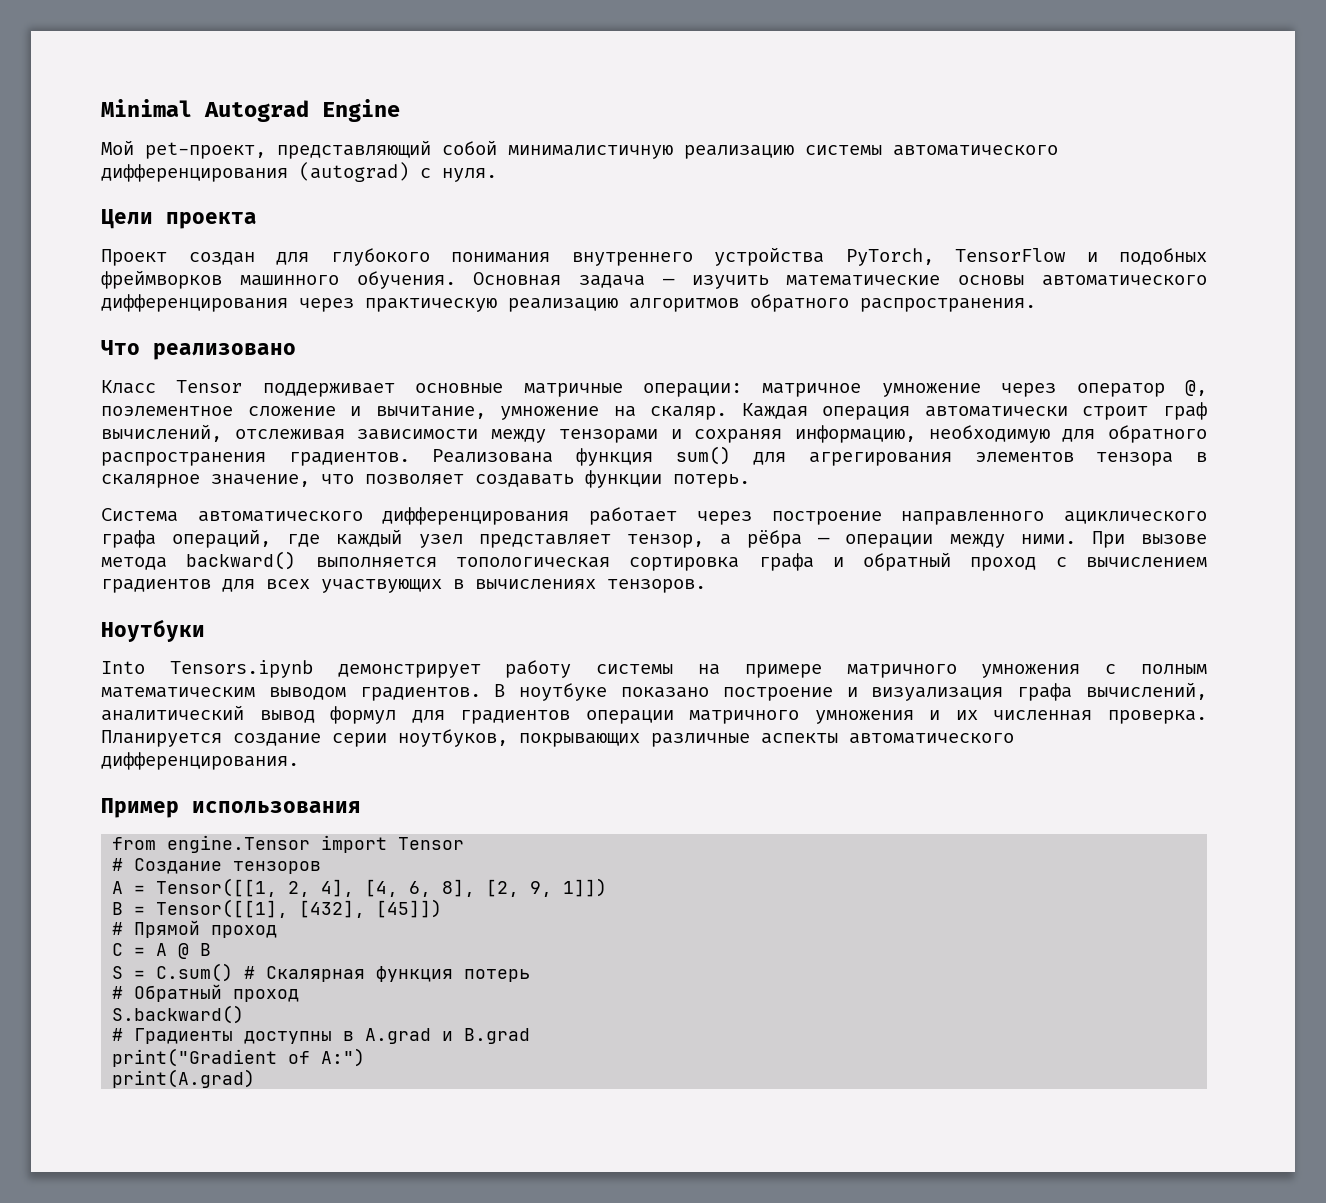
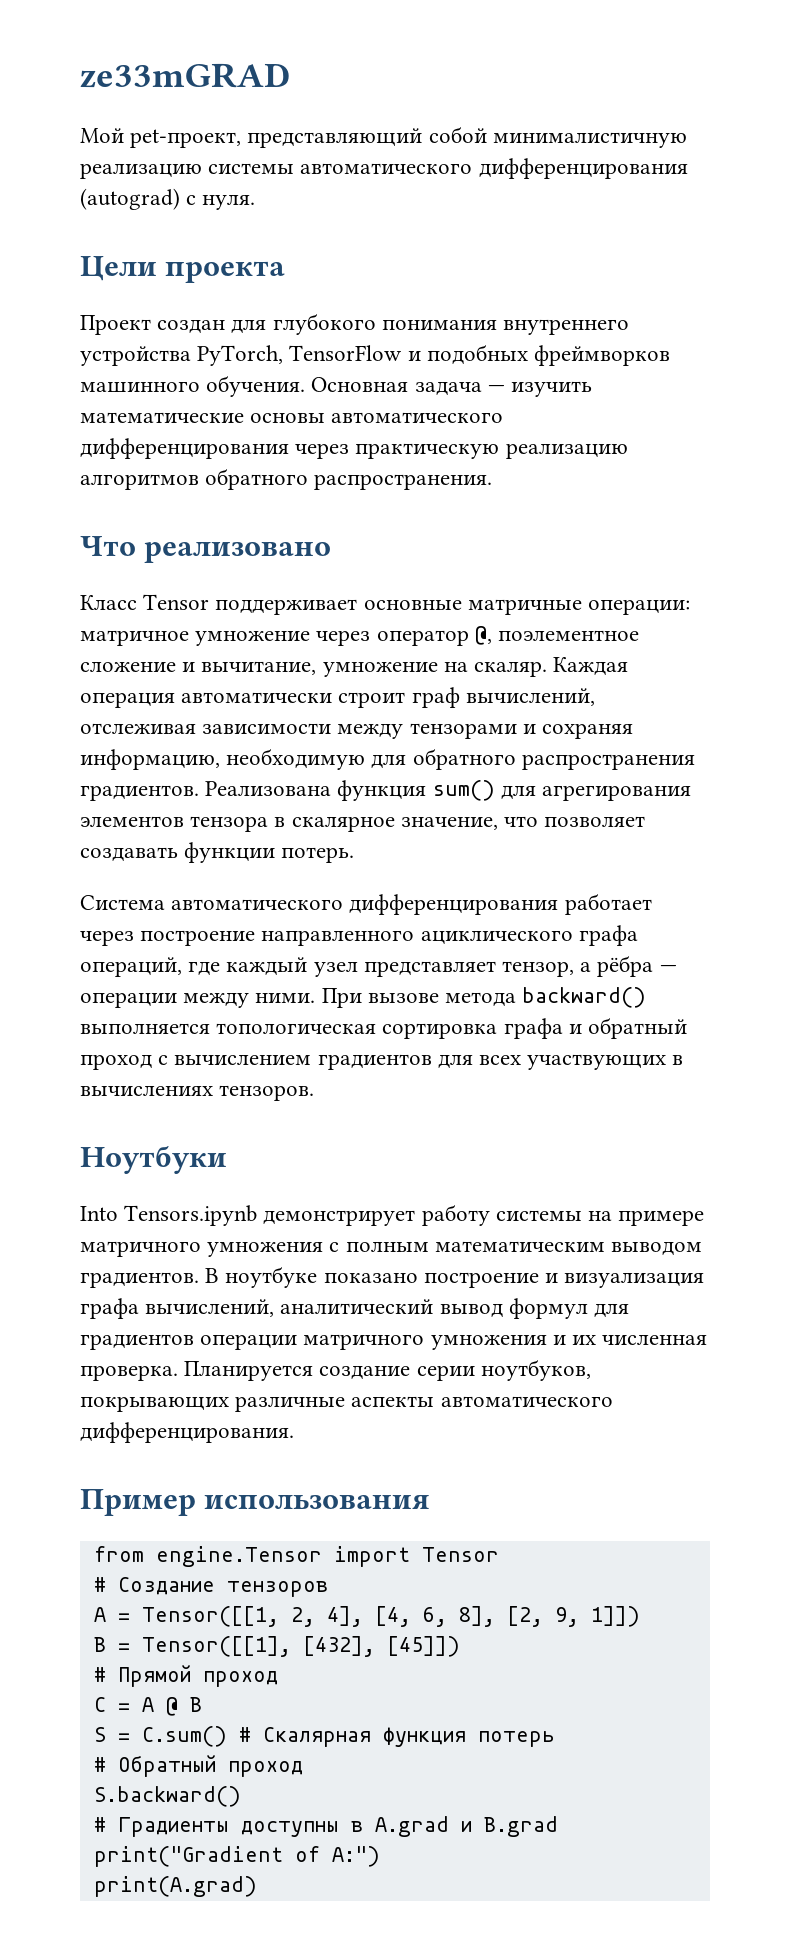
- Minimal Autograd Engine
+ ze33mGRAD

